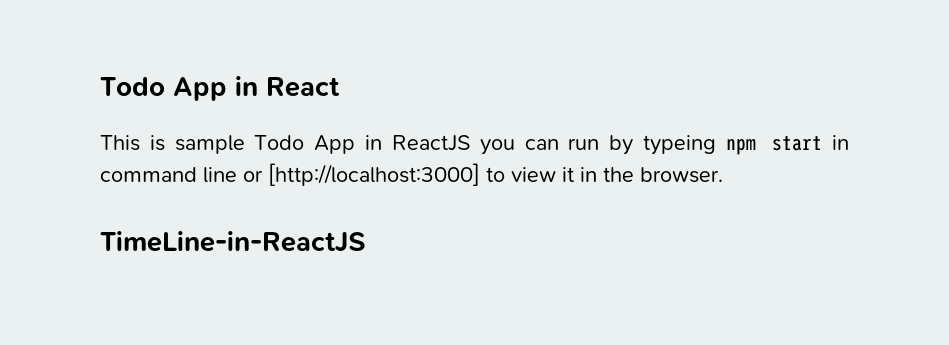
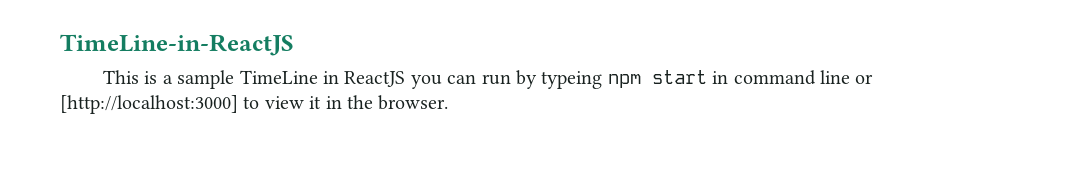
- Todo App in React
+ TimeLine-in-ReactJS
- This is sample Todo App in ReactJS you can run by typeing npm start in command line or [http://localhost:3000] to view it in the browser.
+ This is a sample TimeLine in ReactJS you can run by typeing npm start in command line or [http://localhost:3000] to view it in the browser.
- TimeLine-in-ReactJS

